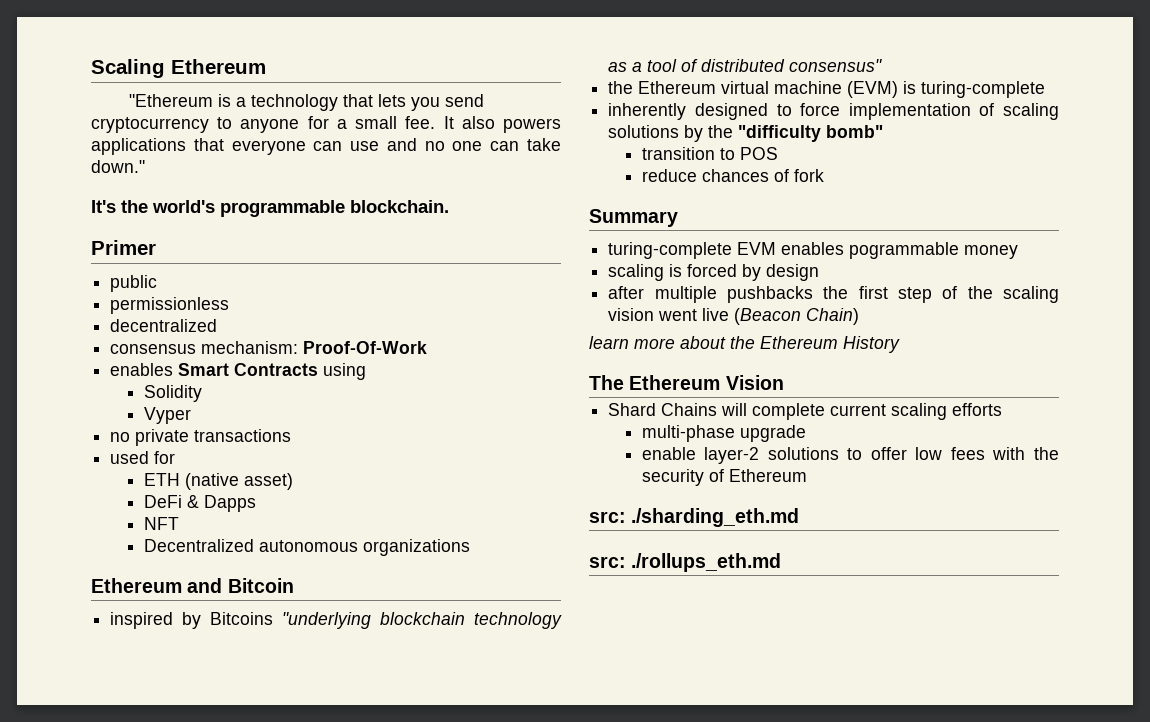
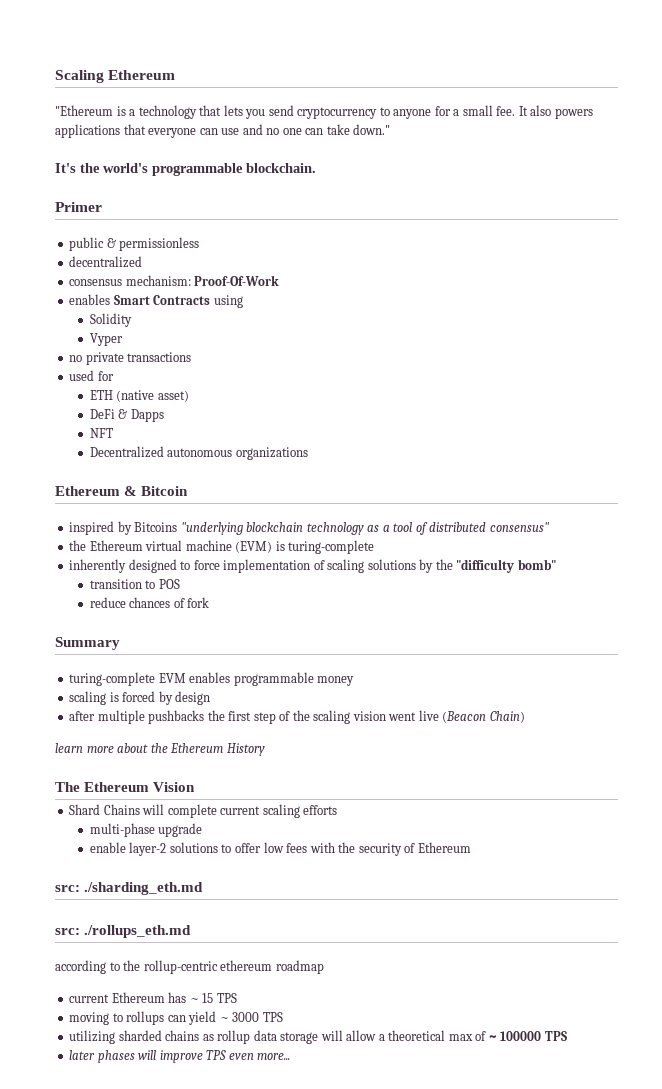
- public
- permissionless
+ public & permissionless
- Ethereum and Bitcoin
+ Ethereum & Bitcoin
- turing-complete EVM enables pogrammable money
+ turing-complete EVM enables programmable money
+ according to the rollup-centric ethereum roadmap
+ current Ethereum has ~ 15 TPS
+ moving to rollups can yield ~ 3000 TPS
+ utilizing sharded chains as rollup data storage will allow a theoretical max of ~ 100000 TPS
+ later phases will improve TPS even more...

